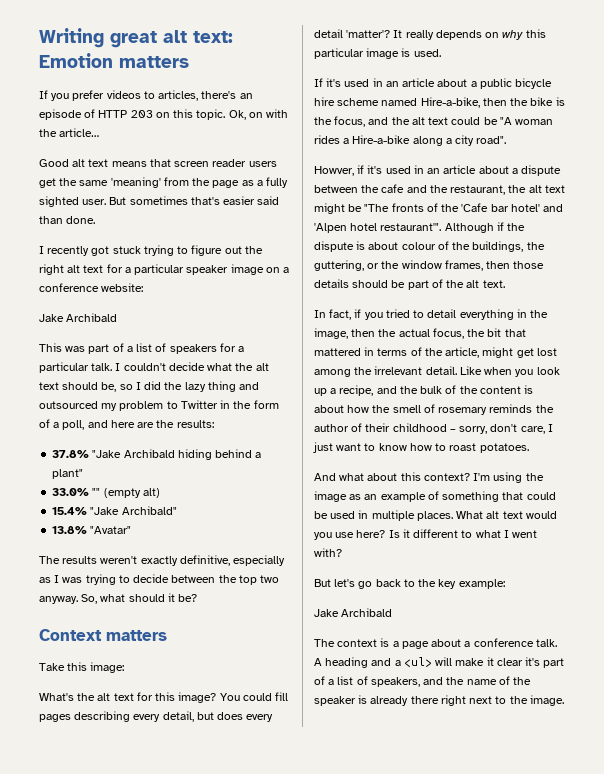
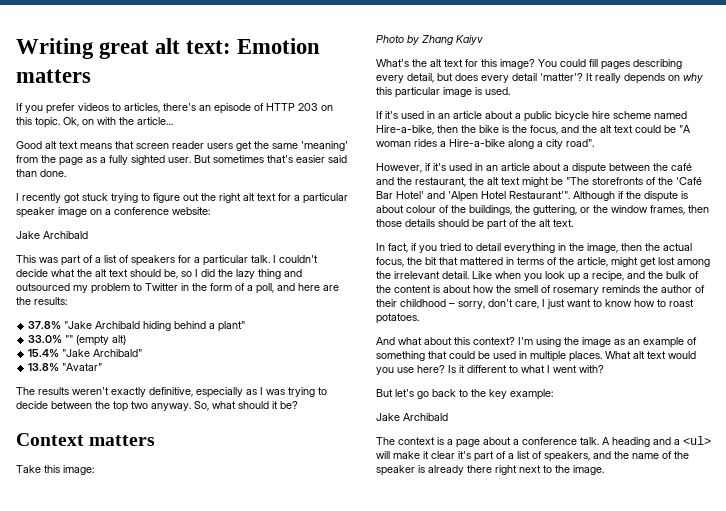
+ Photo by Zhang Kaiyv
- Howver, if it's used in an article about a dispute between the cafe and the restaurant, the alt text might be "The fronts of the 'Cafe bar hotel' and 'Alpen hotel restaurant'".
+ However, if it's used in an article about a dispute between the café and the restaurant, the alt text might be "The storefronts of the 'Café Bar Hotel' and 'Alpen Hotel Restaurant'".

